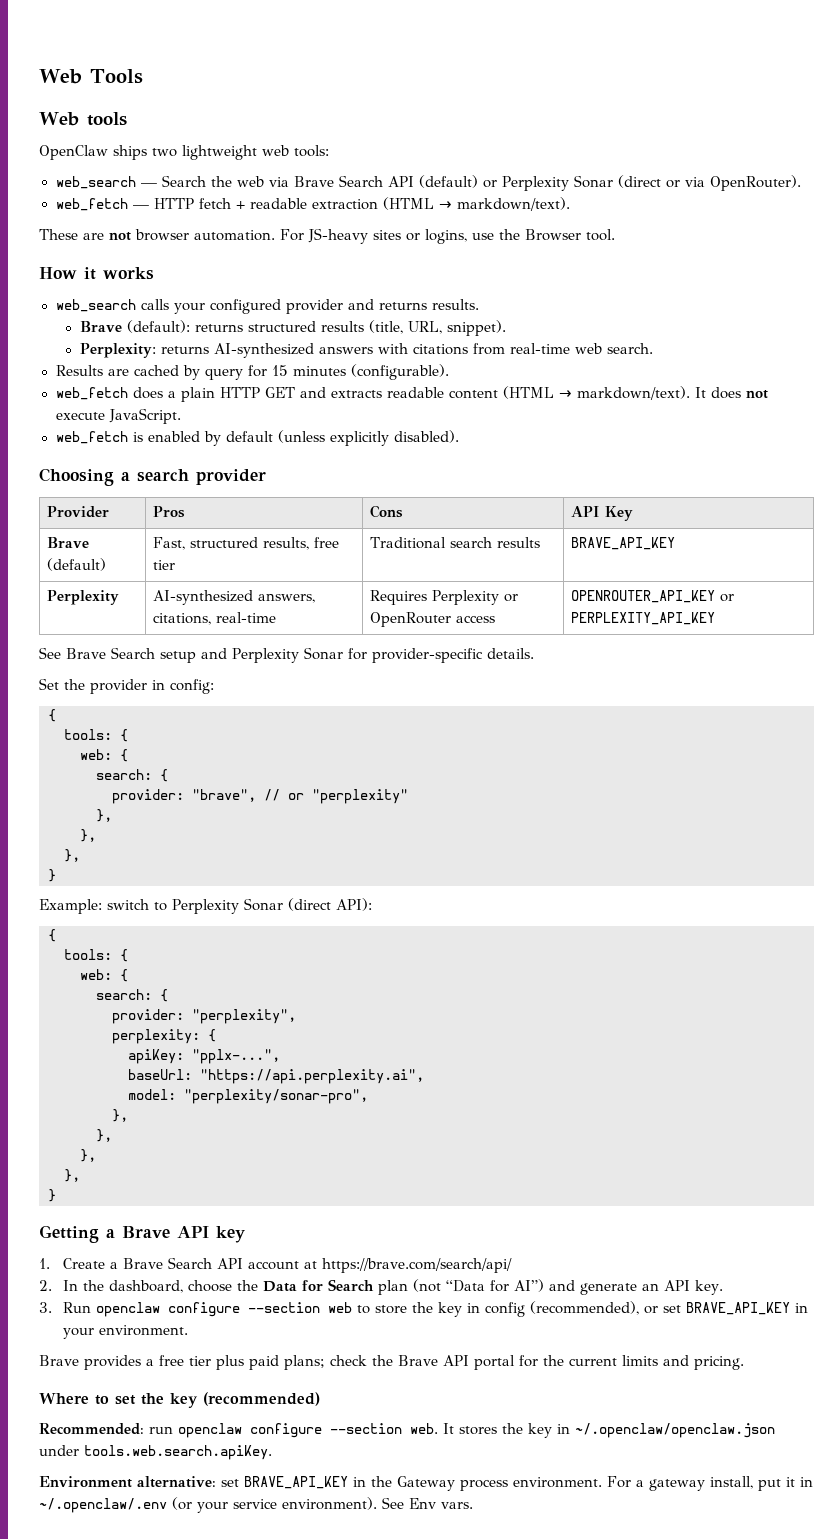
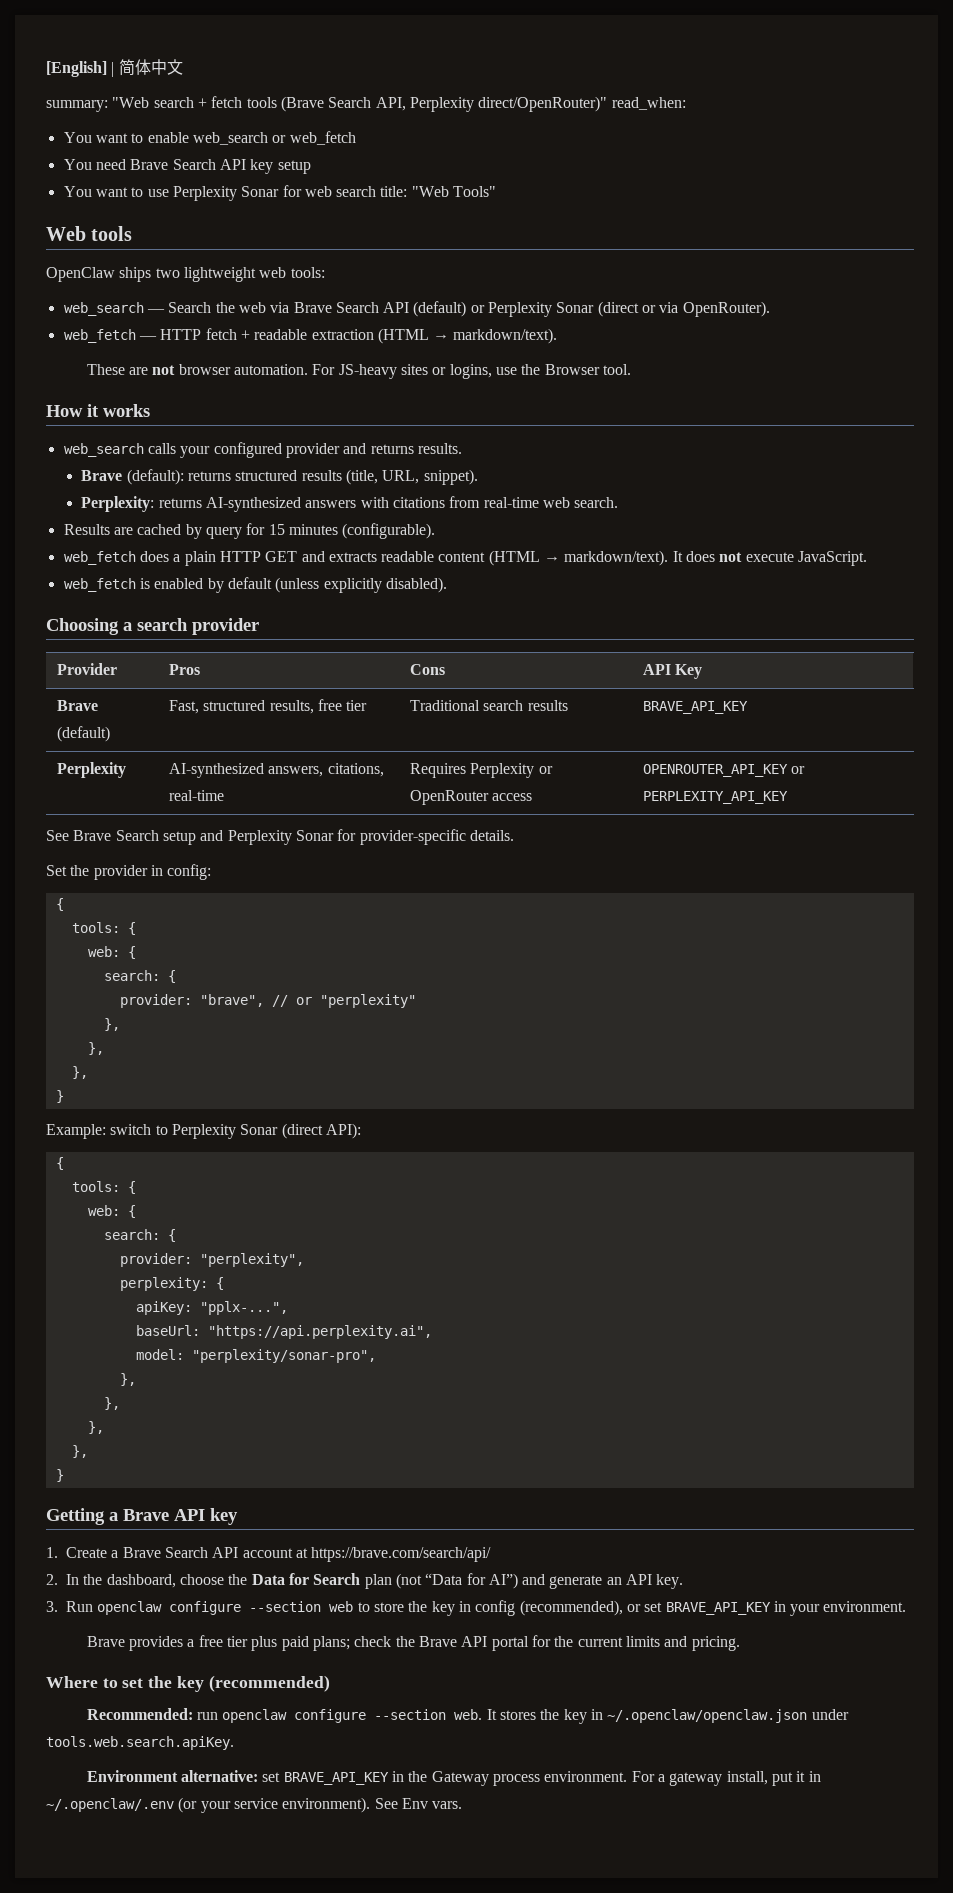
- Web Tools
+ [English] | 简体中文
+ summary: "Web search + fetch tools (Brave Search API, Perplexity direct/OpenRouter)" read_when:
+ You want to enable web_search or web_fetch
+ You need Brave Search API key setup
+ You want to use Perplexity Sonar for web search title: "Web Tools"

